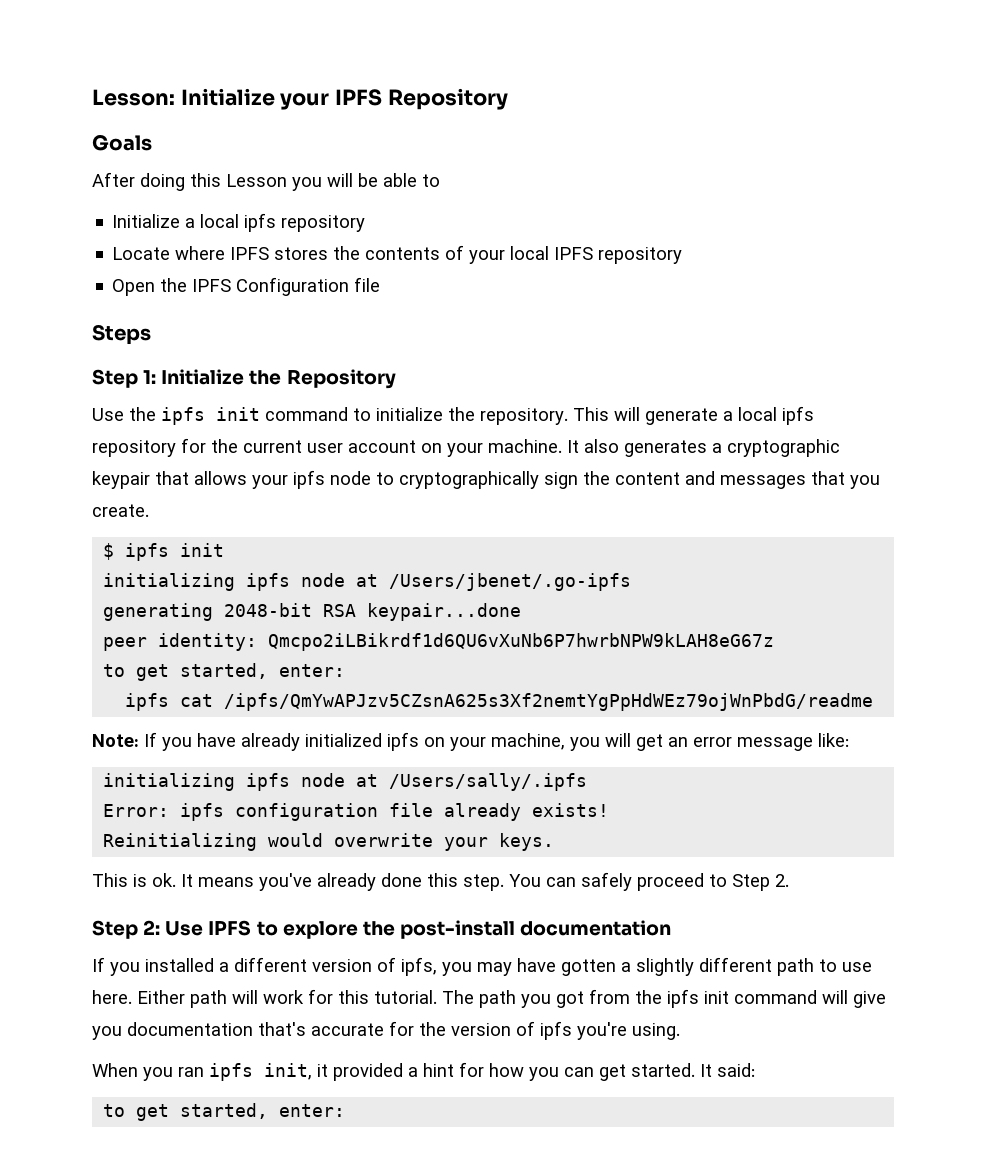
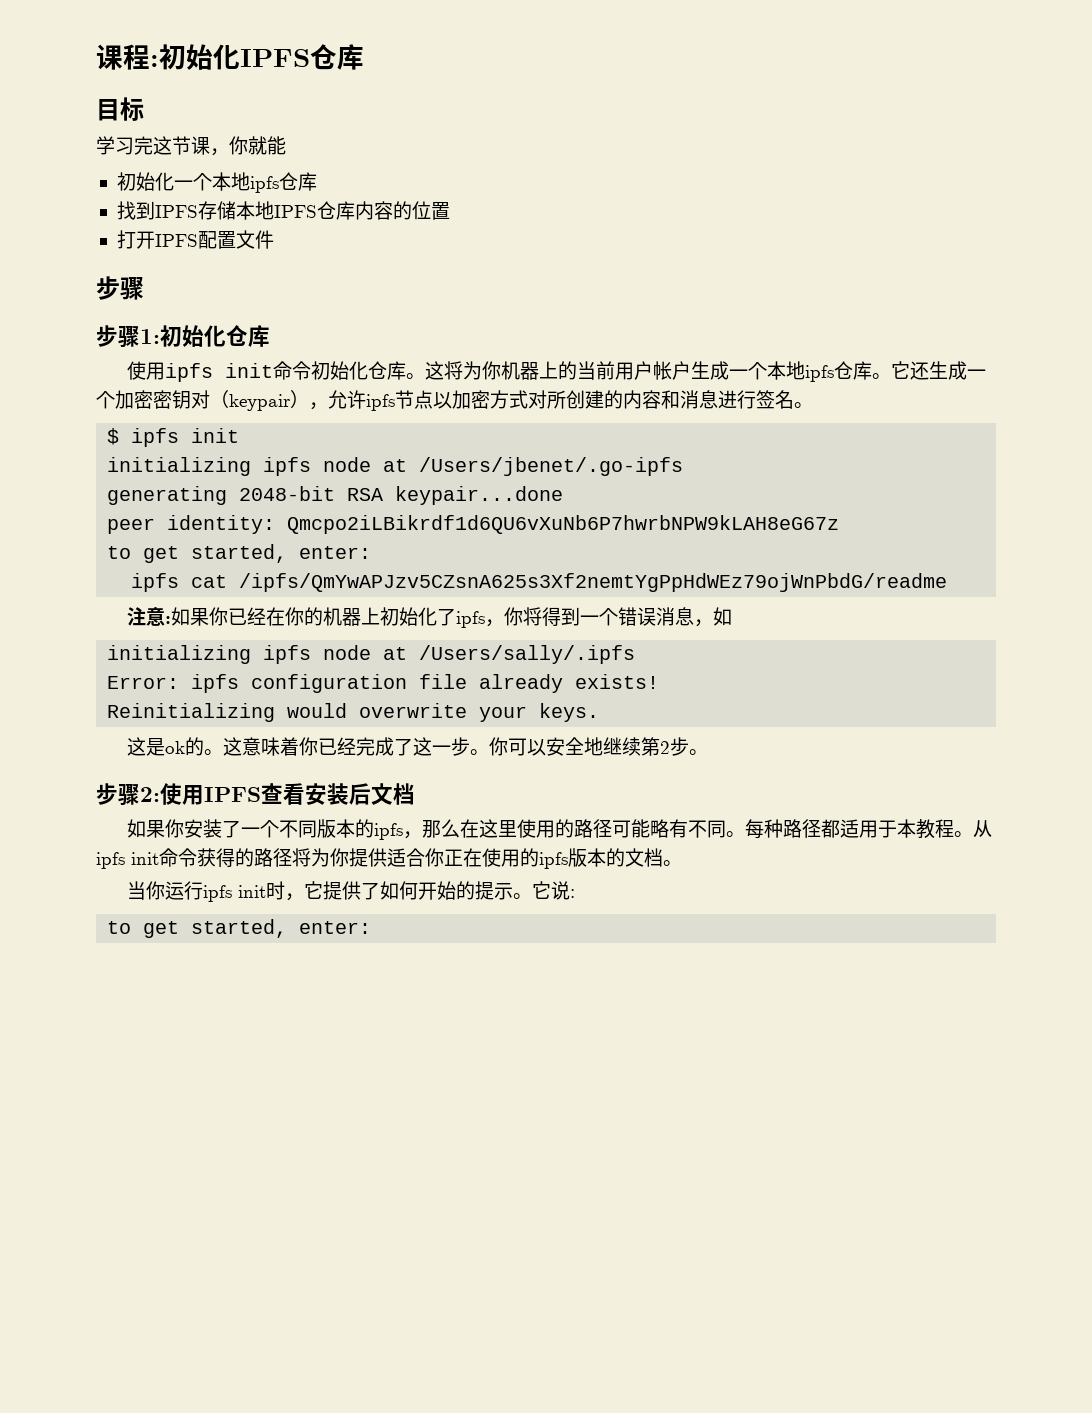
- Lesson: Initialize your IPFS Repository
- Goals
- After doing this Lesson you will be able to
- Initialize a local ipfs repository
- Locate where IPFS stores the contents of your local IPFS repository
- Open the IPFS Configuration file
- Steps
- Step 1: Initialize the Repository
- Use the ipfs init command to initialize the repository. This will generate a local ipfs repository for the current user account on your machine. It also generates a cryptographic keypair that allows your ipfs node to cryptographically sign the content and messages that you create.
+ 课程:初始化IPFS仓库
+ 目标
+ 学习完这节课，你就能
+ 初始化一个本地ipfs仓库
+ 找到IPFS存储本地IPFS仓库内容的位置
+ 打开IPFS配置文件
+ 步骤
+ 步骤1:初始化仓库
+ 使用ipfs init命令初始化仓库。这将为你机器上的当前用户帐户生成一个本地ipfs仓库。它还生成一个加密密钥对（keypair），允许ipfs节点以加密方式对所创建的内容和消息进行签名。
- Note: If you have already initialized ipfs on your machine, you will get an error message like:
+ 注意:如果你已经在你的机器上初始化了ipfs，你将得到一个错误消息，如
- This is ok. It means you've already done this step. You can safely proceed to Step 2.
- Step 2: Use IPFS to explore the post-install documentation
- If you installed a different version of ipfs, you may have gotten a slightly different path to use here. Either path will work for this tutorial. The path you got from the ipfs init command will give you documentation that's accurate for the version of ipfs you're using.
- When you ran ipfs init, it provided a hint for how you can get started. It said:
+ 这是ok的。这意味着你已经完成了这一步。你可以安全地继续第2步。
+ 步骤2:使用IPFS查看安装后文档
+ 如果你安装了一个不同版本的ipfs，那么在这里使用的路径可能略有不同。每种路径都适用于本教程。从ipfs init命令获得的路径将为你提供适合你正在使用的ipfs版本的文档。
+ 当你运行ipfs init时，它提供了如何开始的提示。它说:

